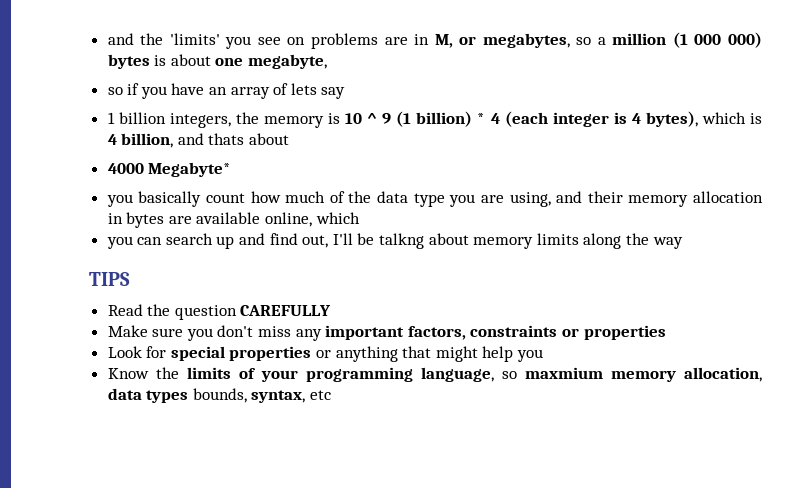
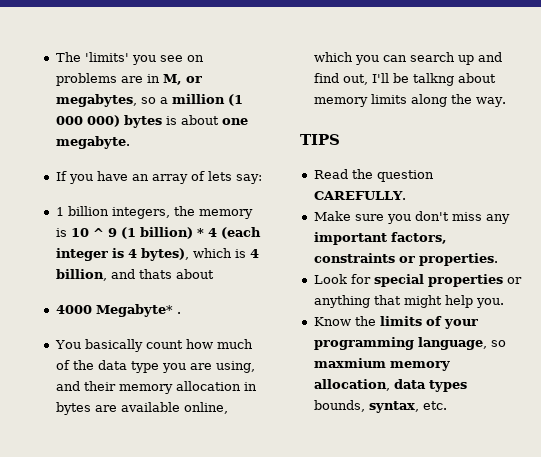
- and the 'limits' you see on problems are in M, or megabytes, so a million (1 000 000) bytes is about one megabyte,
- so if you have an array of lets say
+ The 'limits' you see on problems are in M, or megabytes, so a million (1 000 000) bytes is about one megabyte.
+ If you have an array of lets say:
- 4000 Megabyte*
- you basically count how much of the data type you are using, and their memory allocation in bytes are available online, which
- you can search up and find out, I'll be talkng about memory limits along the way
+ 4000 Megabyte* .
+ You basically count how much of the data type you are using, and their memory allocation in bytes are available online, which you can search up and find out, I'll be talkng about memory limits along the way.
- Read the question CAREFULLY
+ Read the question CAREFULLY.
- Make sure you don't miss any important factors, constraints or properties
+ Make sure you don't miss any important factors, constraints or properties.
- Look for special properties or anything that might help you
+ Look for special properties or anything that might help you.
- Know the limits of your programming language, so maxmium memory allocation, data types bounds, syntax, etc
+ Know the limits of your programming language, so maxmium memory allocation, data types bounds, syntax, etc.

